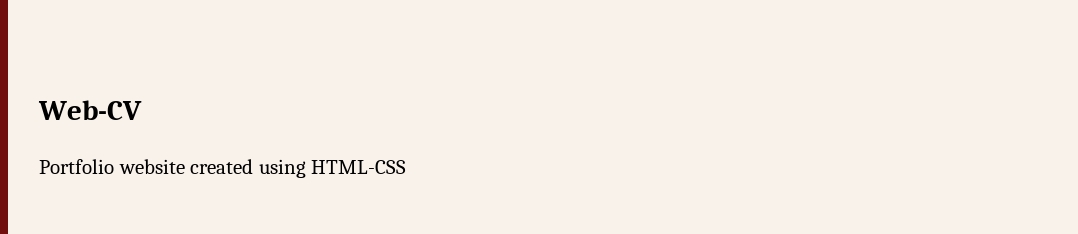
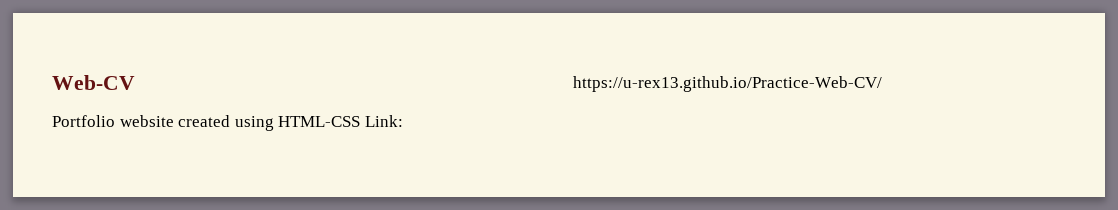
- Portfolio website created using HTML-CSS
+ Portfolio website created using HTML-CSS Link: https://u-rex13.github.io/Practice-Web-CV/

